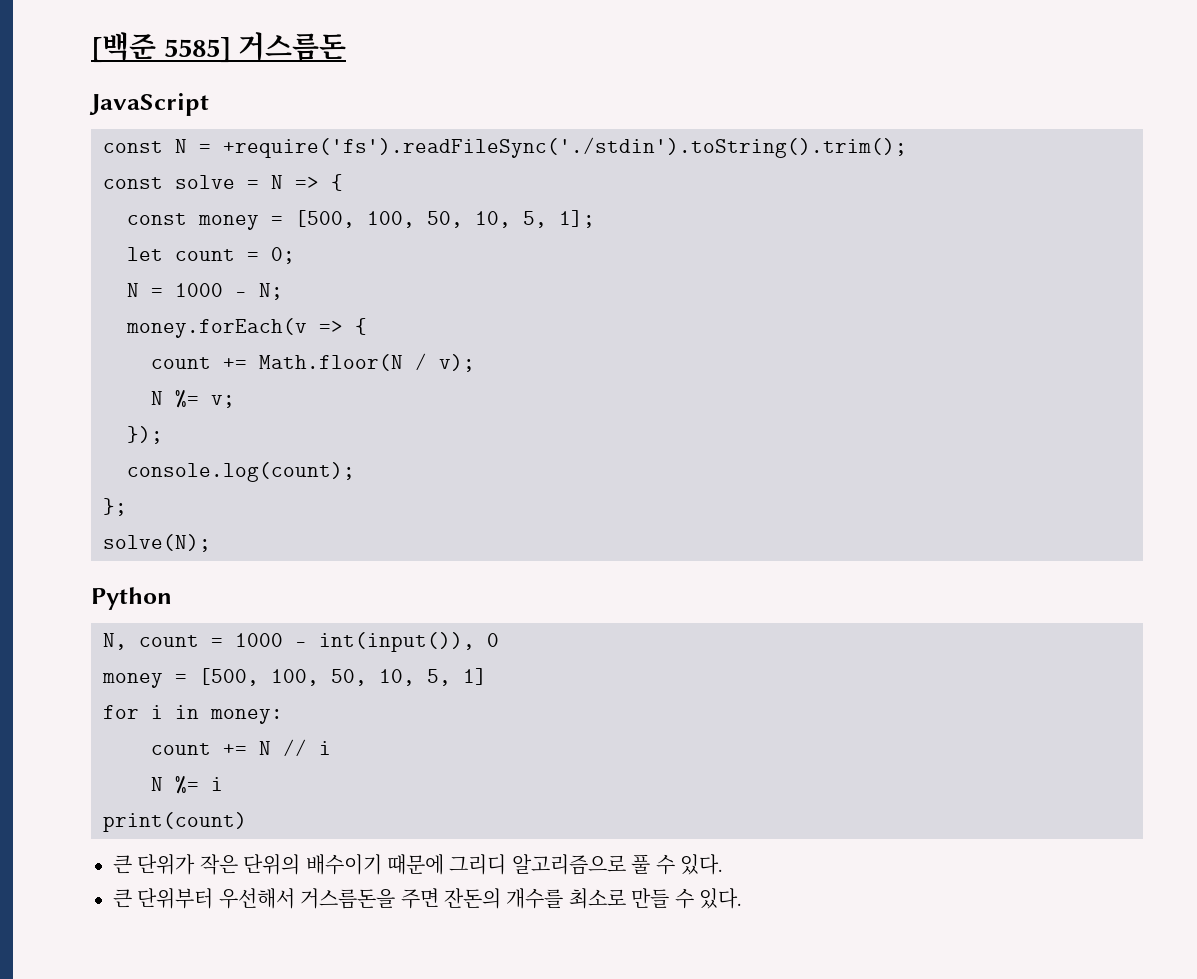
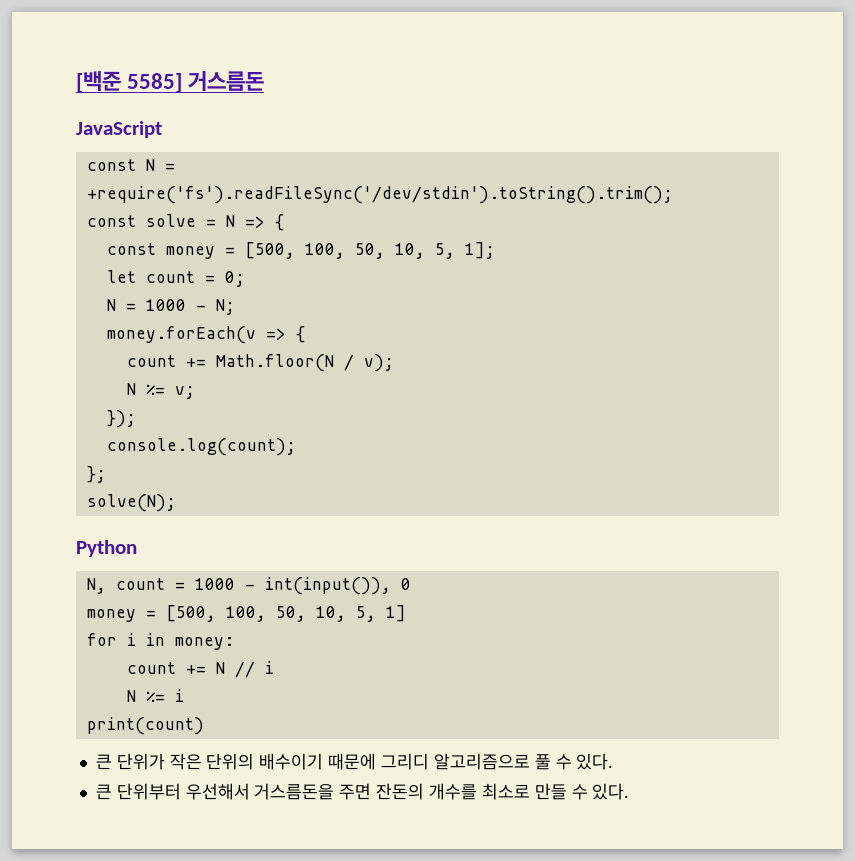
- const N = +require('fs').readFileSync('./stdin').toString().trim();
+ const N = +require('fs').readFileSync('/dev/stdin').toString().trim();

